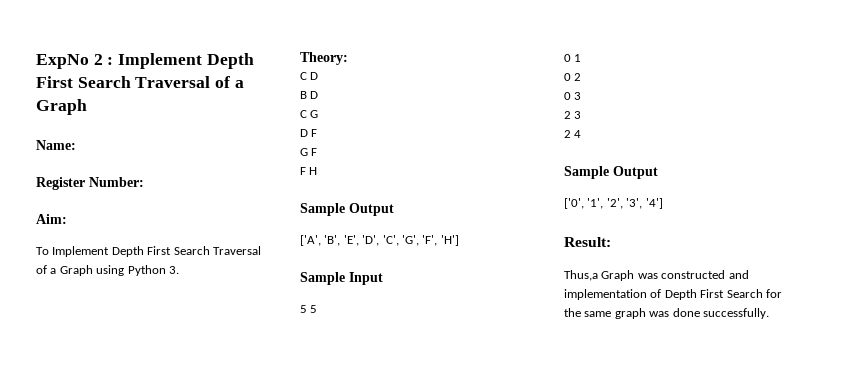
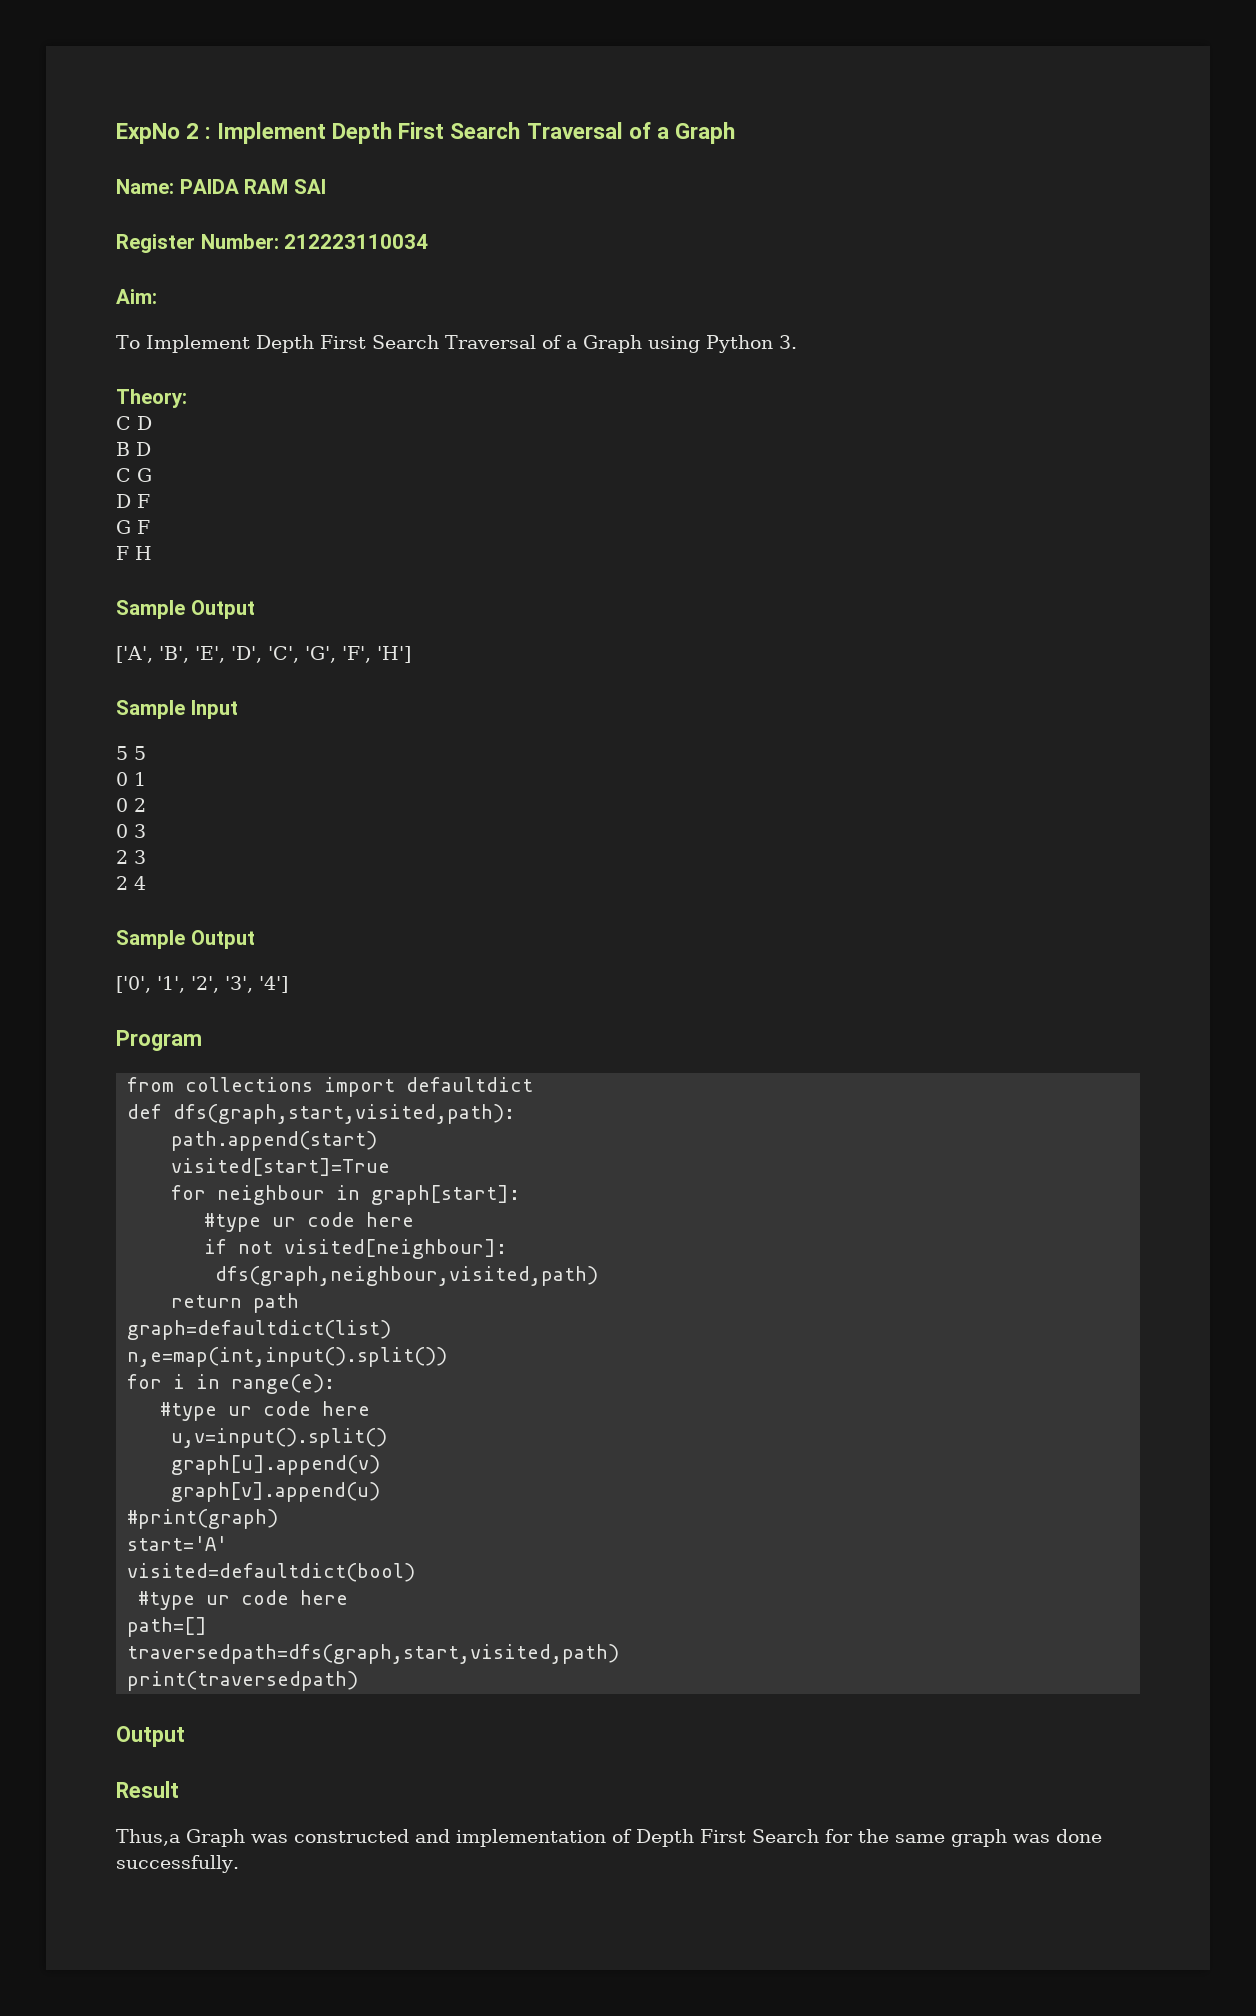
- Name:
+ Name: PAIDA RAM SAI
- Register Number:
+ Register Number: 212223110034
- Result:
+ Program
+ from collections import defaultdict
+ def dfs(graph,start,visited,path):
+ path.append(start)
+ visited[start]=True
+ for neighbour in graph[start]:
+ #type ur code here
+ if not visited[neighbour]:
+ dfs(graph,neighbour,visited,path)
+ return path
+ graph=defaultdict(list)
+ n,e=map(int,input().split())
+ for i in range(e):
+ #type ur code here
+ u,v=input().split()
+ graph[u].append(v)
+ graph[v].append(u)
+ #print(graph)
+ start='A'
+ visited=defaultdict(bool)
+ #type ur code here
+ path=[]
+ traversedpath=dfs(graph,start,visited,path)
+ print(traversedpath)
+ Output
+ Result

